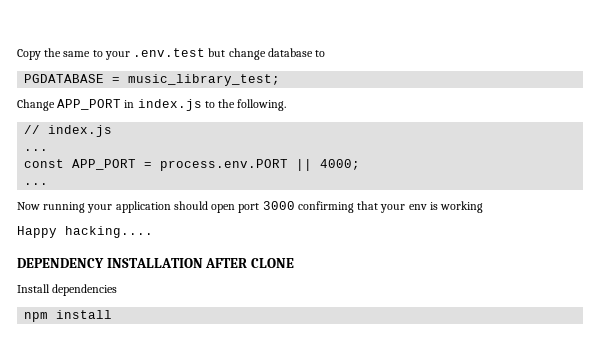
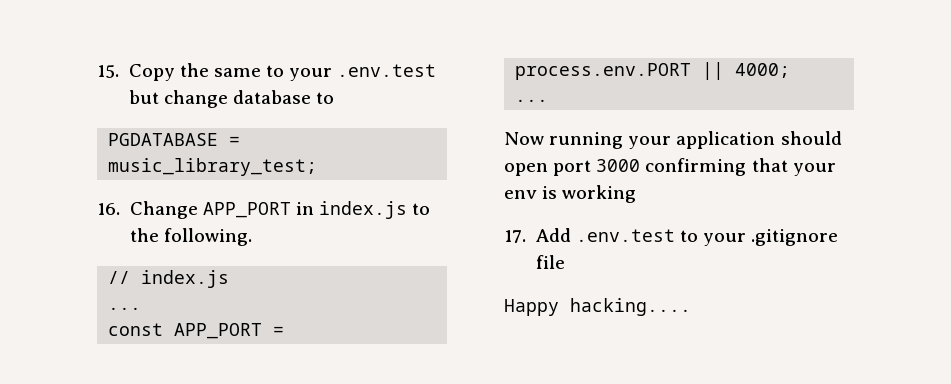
- Copy the same to your .env.test but change database to
+ 15. Copy the same to your .env.test but change database to
- Change APP_PORT in index.js to the following.
+ 16. Change APP_PORT in index.js to the following.
+ 17. Add .env.test to your .gitignore file
  Happy hacking....
- DEPENDENCY INSTALLATION AFTER CLONE
- Install dependencies
- npm install

